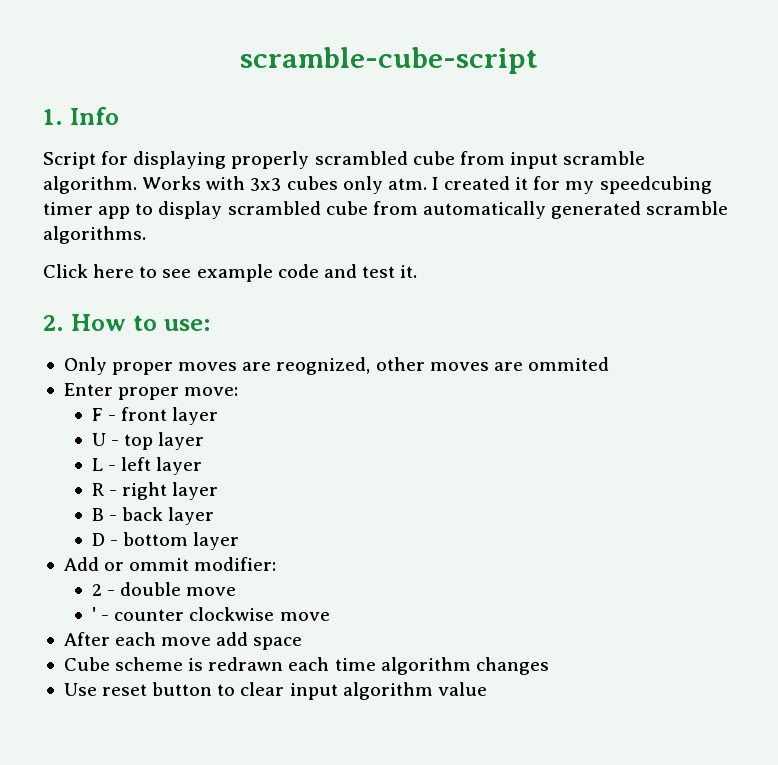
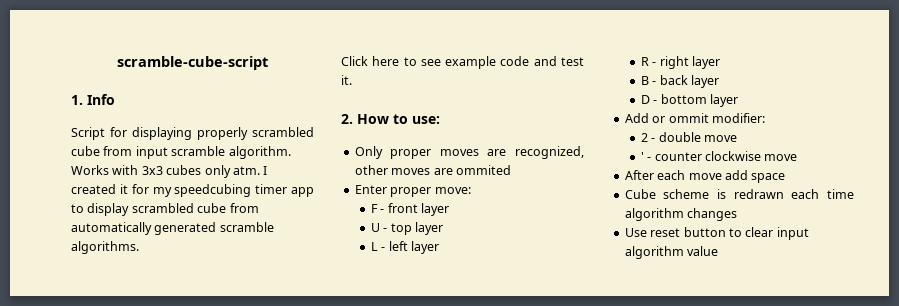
- Only proper moves are reognized, other moves are ommited
+ Only proper moves are recognized, other moves are ommited

